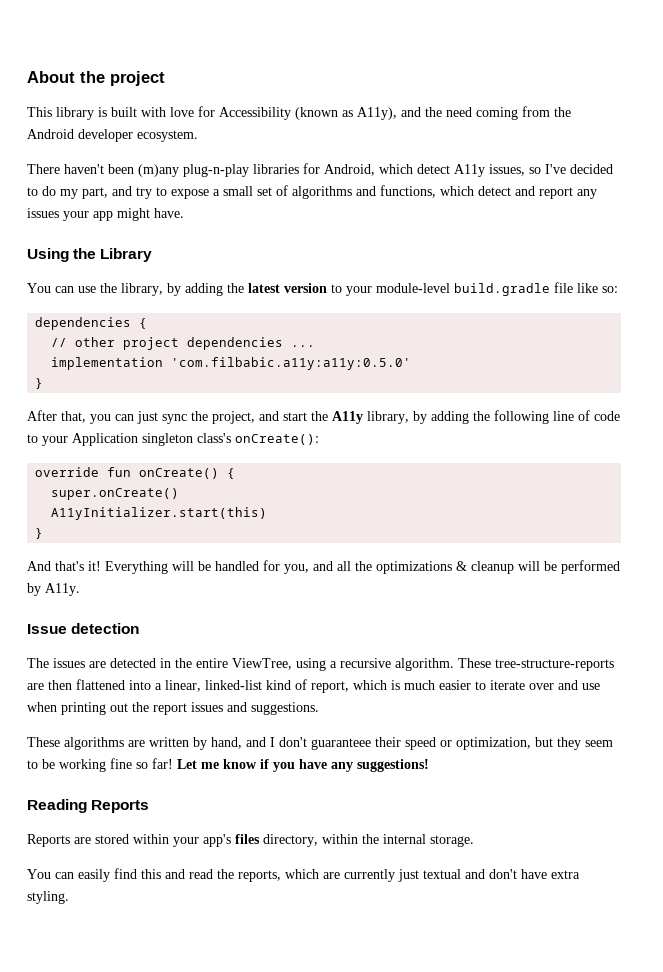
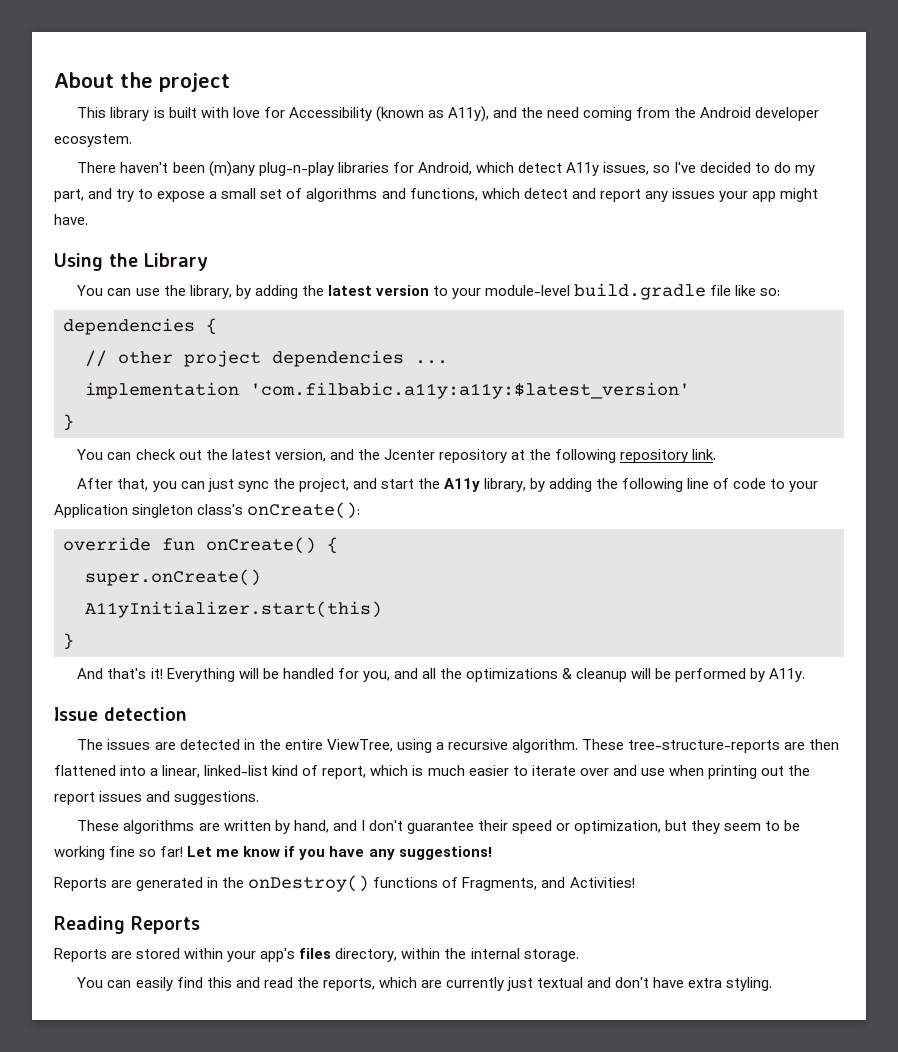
- implementation 'com.filbabic.a11y:a11y:0.5.0'
+ implementation 'com.filbabic.a11y:a11y:$latest_version'
  }
+ You can check out the latest version, and the Jcenter repository at the following repository link.
- These algorithms are written by hand, and I don't guaranteee their speed or optimization, but they seem to be working fine so far!
+ These algorithms are written by hand, and I don't guarantee their speed or optimization, but they seem to be working fine so far!
+ Reports are generated in the onDestroy() functions of Fragments, and Activities!

